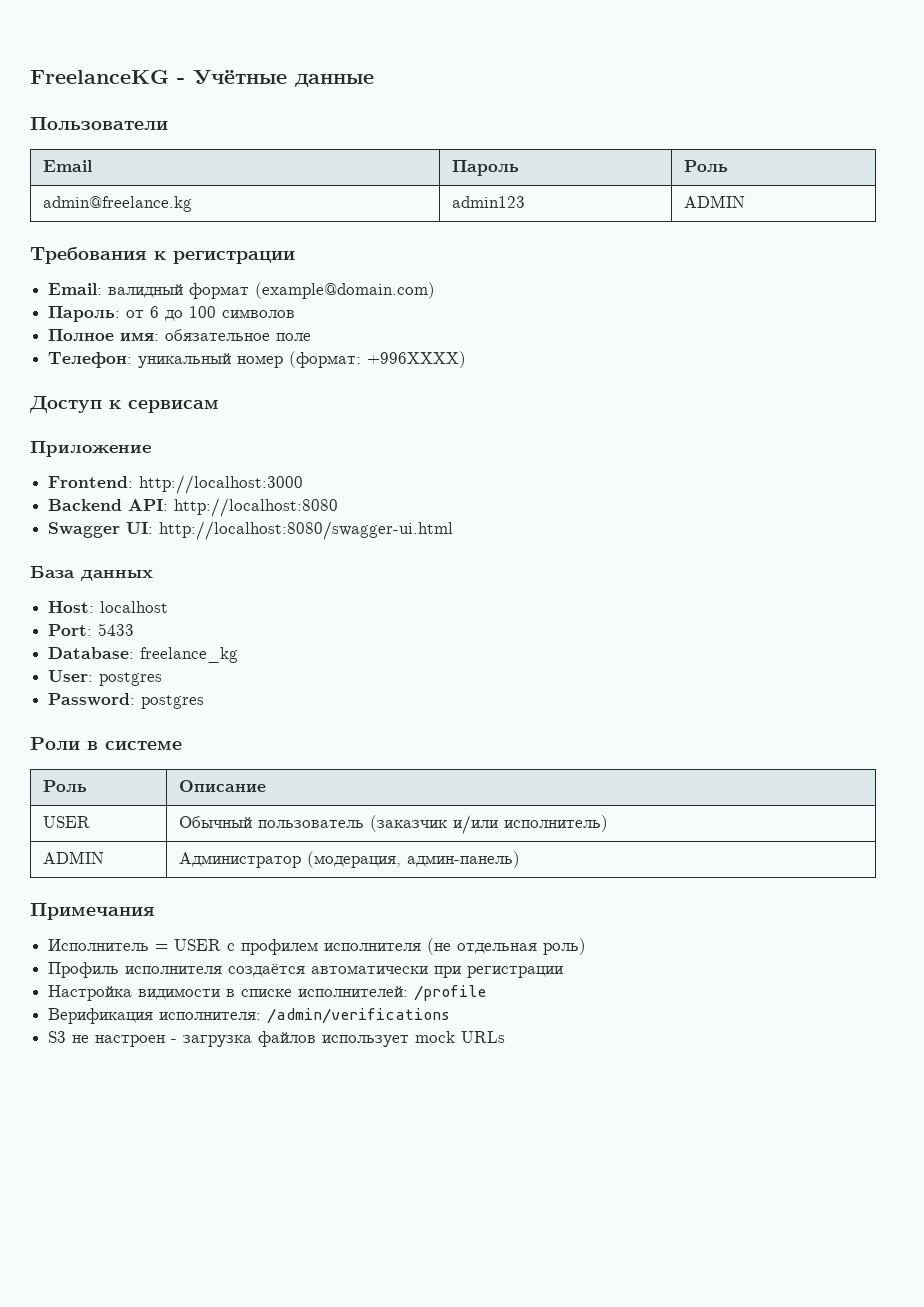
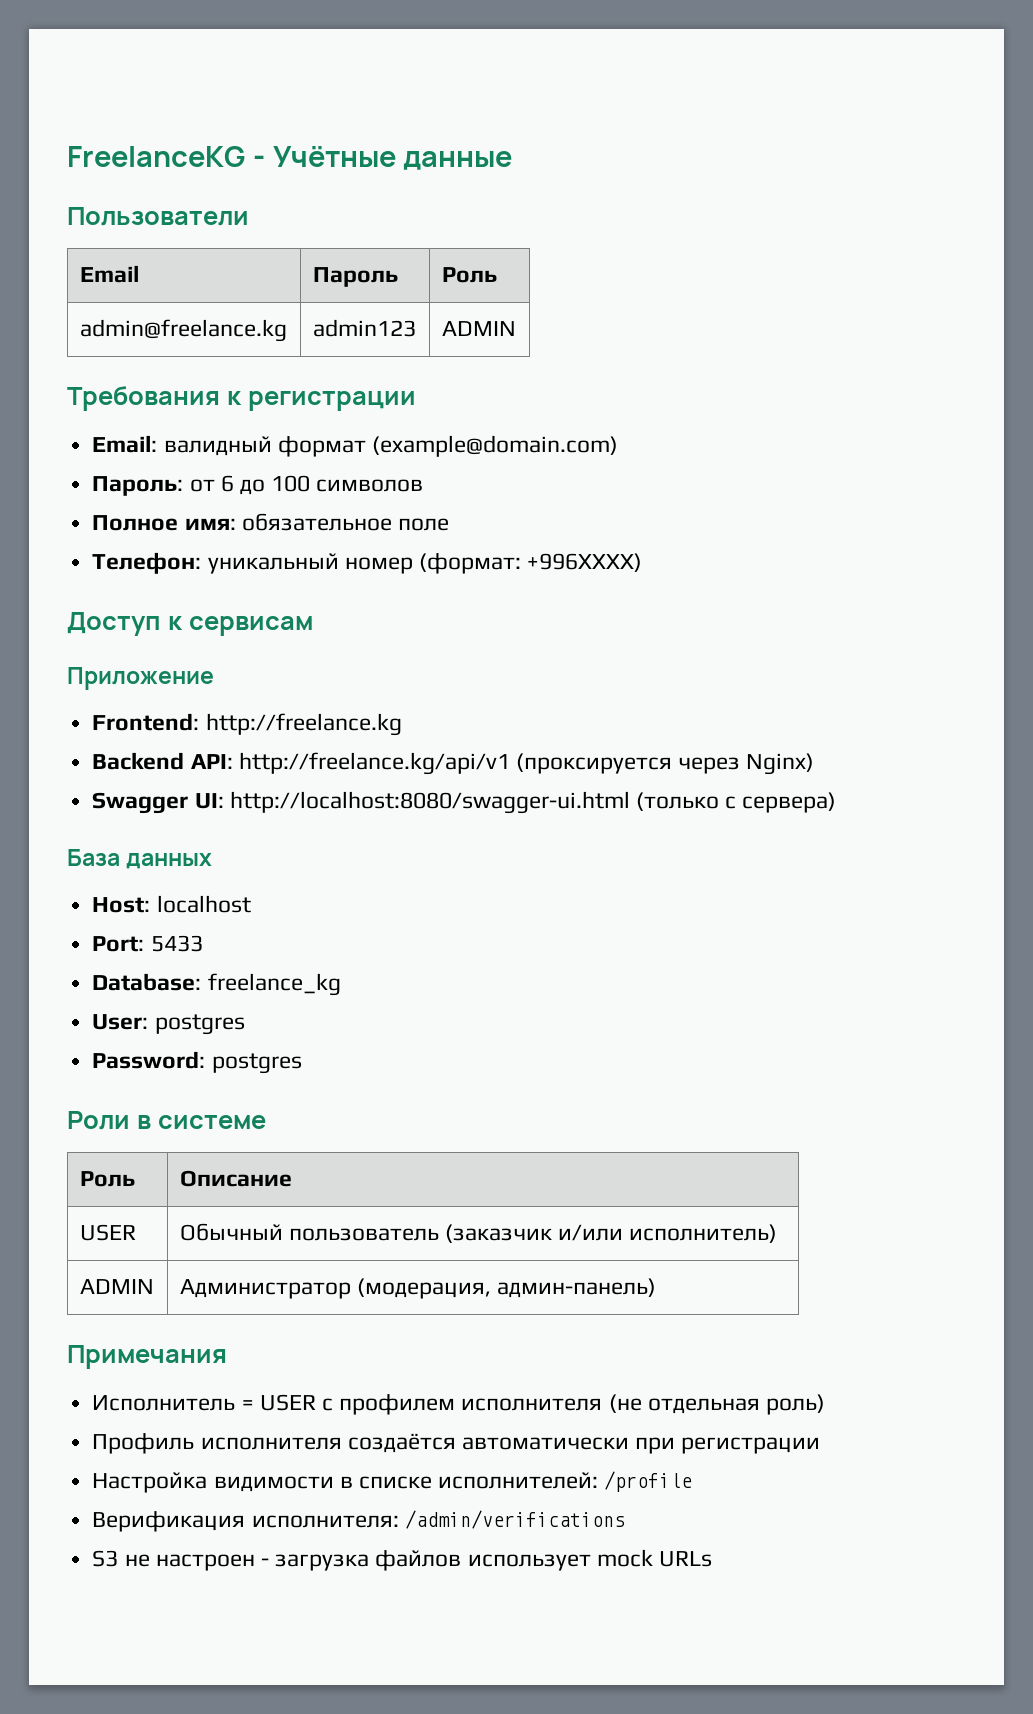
- Frontend: http://localhost:3000
+ Frontend: http://freelance.kg
- Backend API: http://localhost:8080
+ Backend API: http://freelance.kg/api/v1 (проксируется через Nginx)
- Swagger UI: http://localhost:8080/swagger-ui.html
+ Swagger UI: http://localhost:8080/swagger-ui.html (только с сервера)

